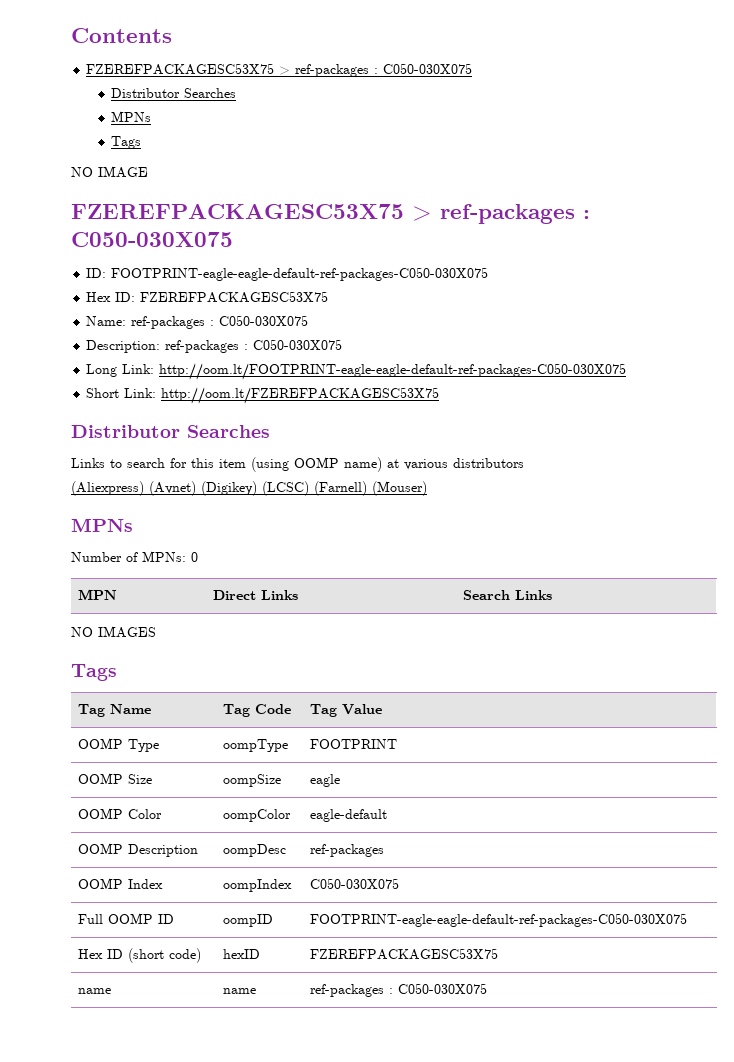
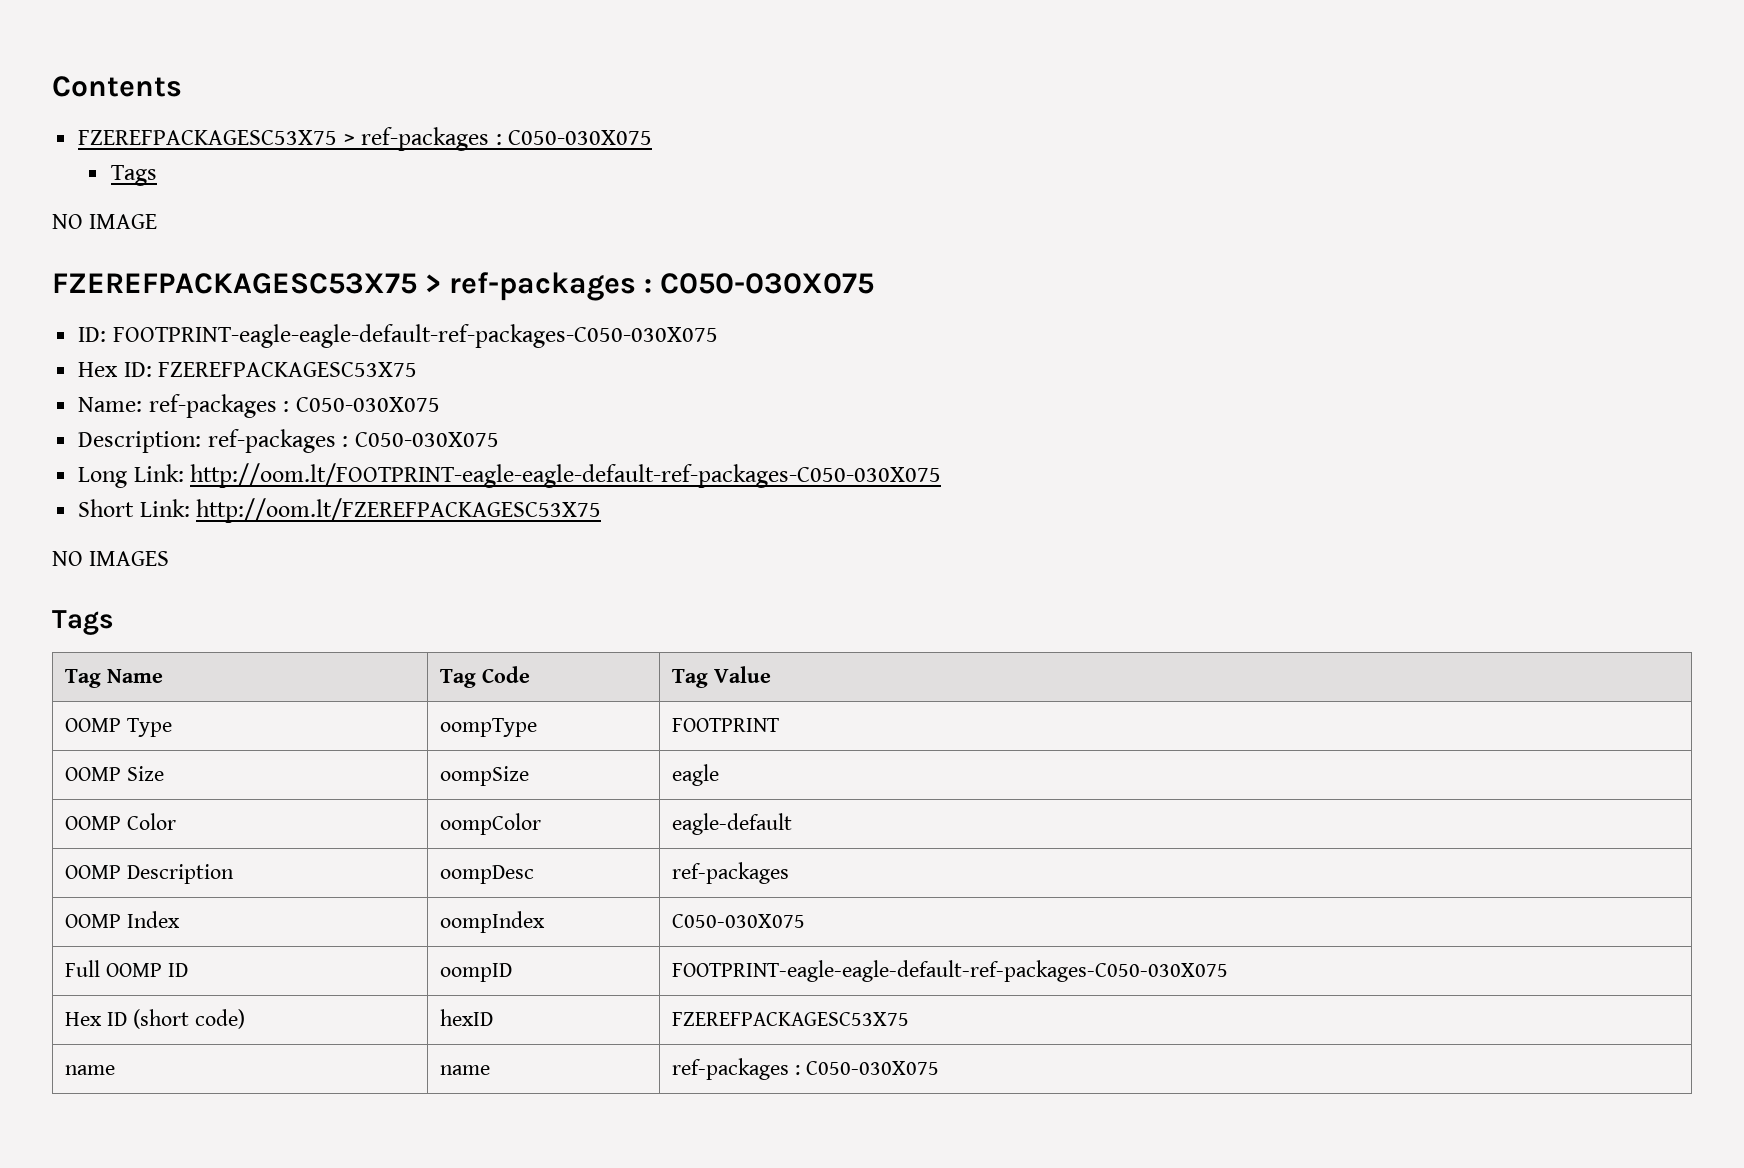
  Contents
  FZEREFPACKAGESC53X75 > ref-packages : C050-030X075
- Distributor Searches
- MPNs
  Short Link: http://oom.lt/FZEREFPACKAGESC53X75
- Distributor Searches
- Links to search for this item (using OOMP name) at various distributors
- (Aliexpress) (Avnet) (Digikey) (LCSC) (Farnell) (Mouser)
- MPNs
- Number of MPNs: 0
- MPN | Direct Links | Search Links

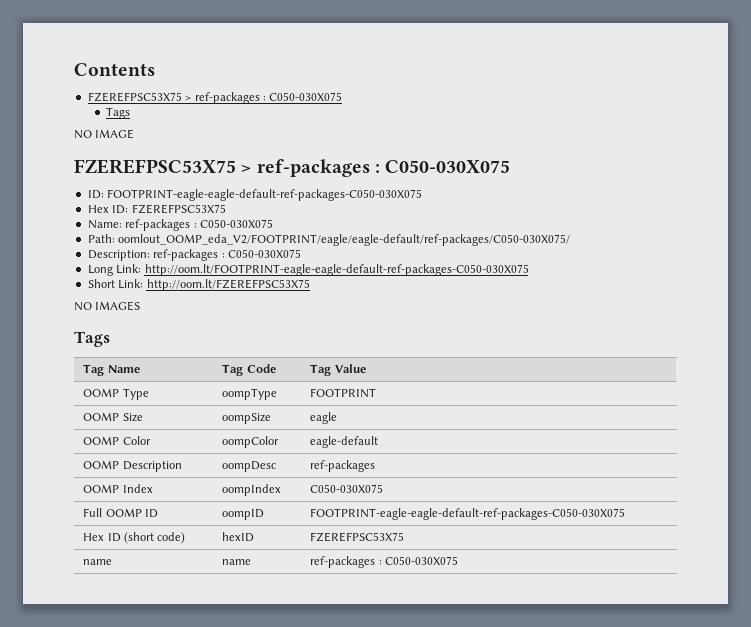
  Contents
- FZEREFPACKAGESC53X75 > ref-packages : C050-030X075
+ FZEREFPSC53X75 > ref-packages : C050-030X075
  NO IMAGE
- FZEREFPACKAGESC53X75 > ref-packages : C050-030X075
+ FZEREFPSC53X75 > ref-packages : C050-030X075
- Hex ID: FZEREFPACKAGESC53X75
+ Hex ID: FZEREFPSC53X75
+ Path: oomlout_OOMP_eda_V2/FOOTPRINT/eagle/eagle-default/ref-packages/C050-030X075/
- Short Link: http://oom.lt/FZEREFPACKAGESC53X75
+ Short Link: http://oom.lt/FZEREFPSC53X75
- Hex ID (short code) | hexID | FZEREFPACKAGESC53X75
+ Hex ID (short code) | hexID | FZEREFPSC53X75

